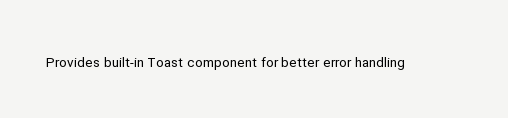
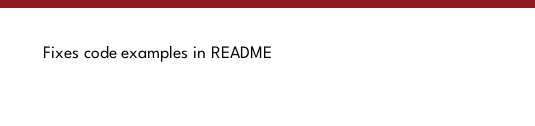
- Provides built-in Toast component for better error handling
+ Fixes code examples in README

